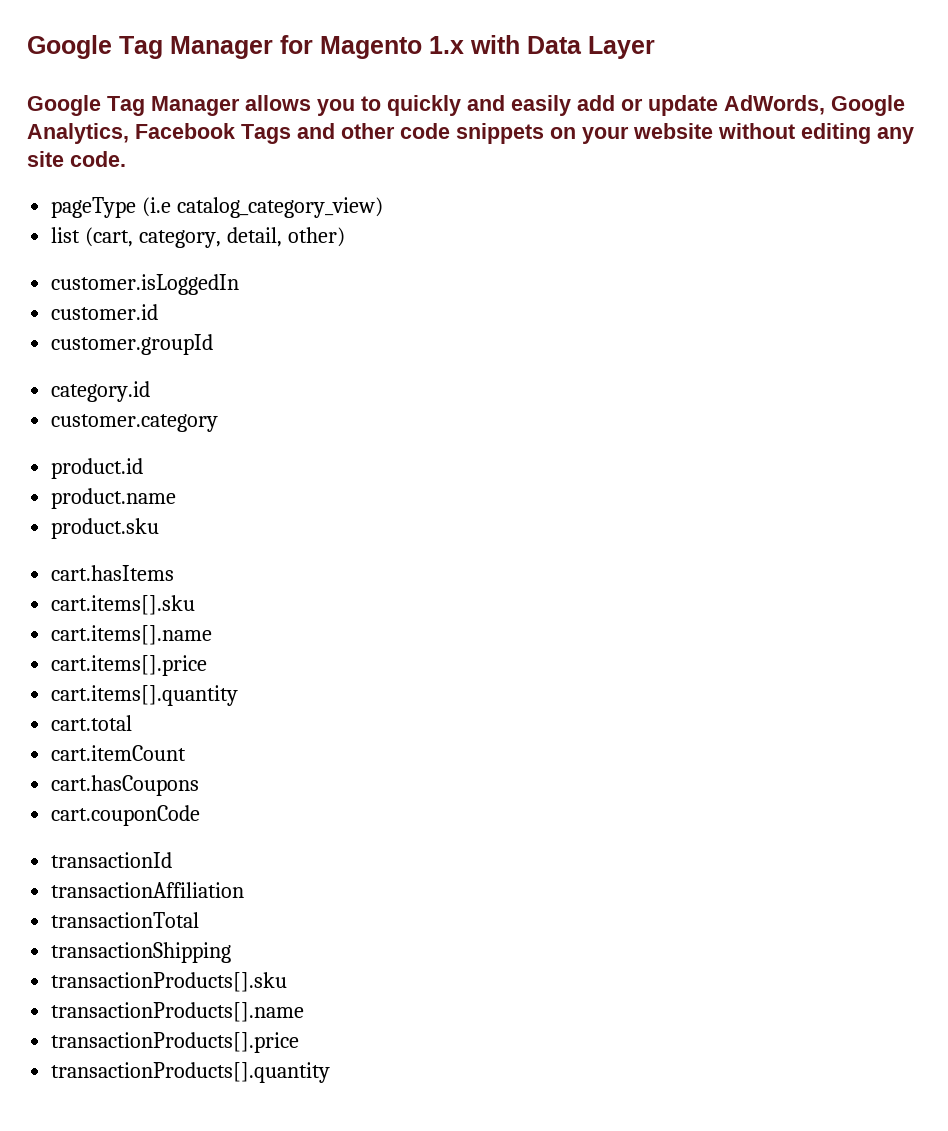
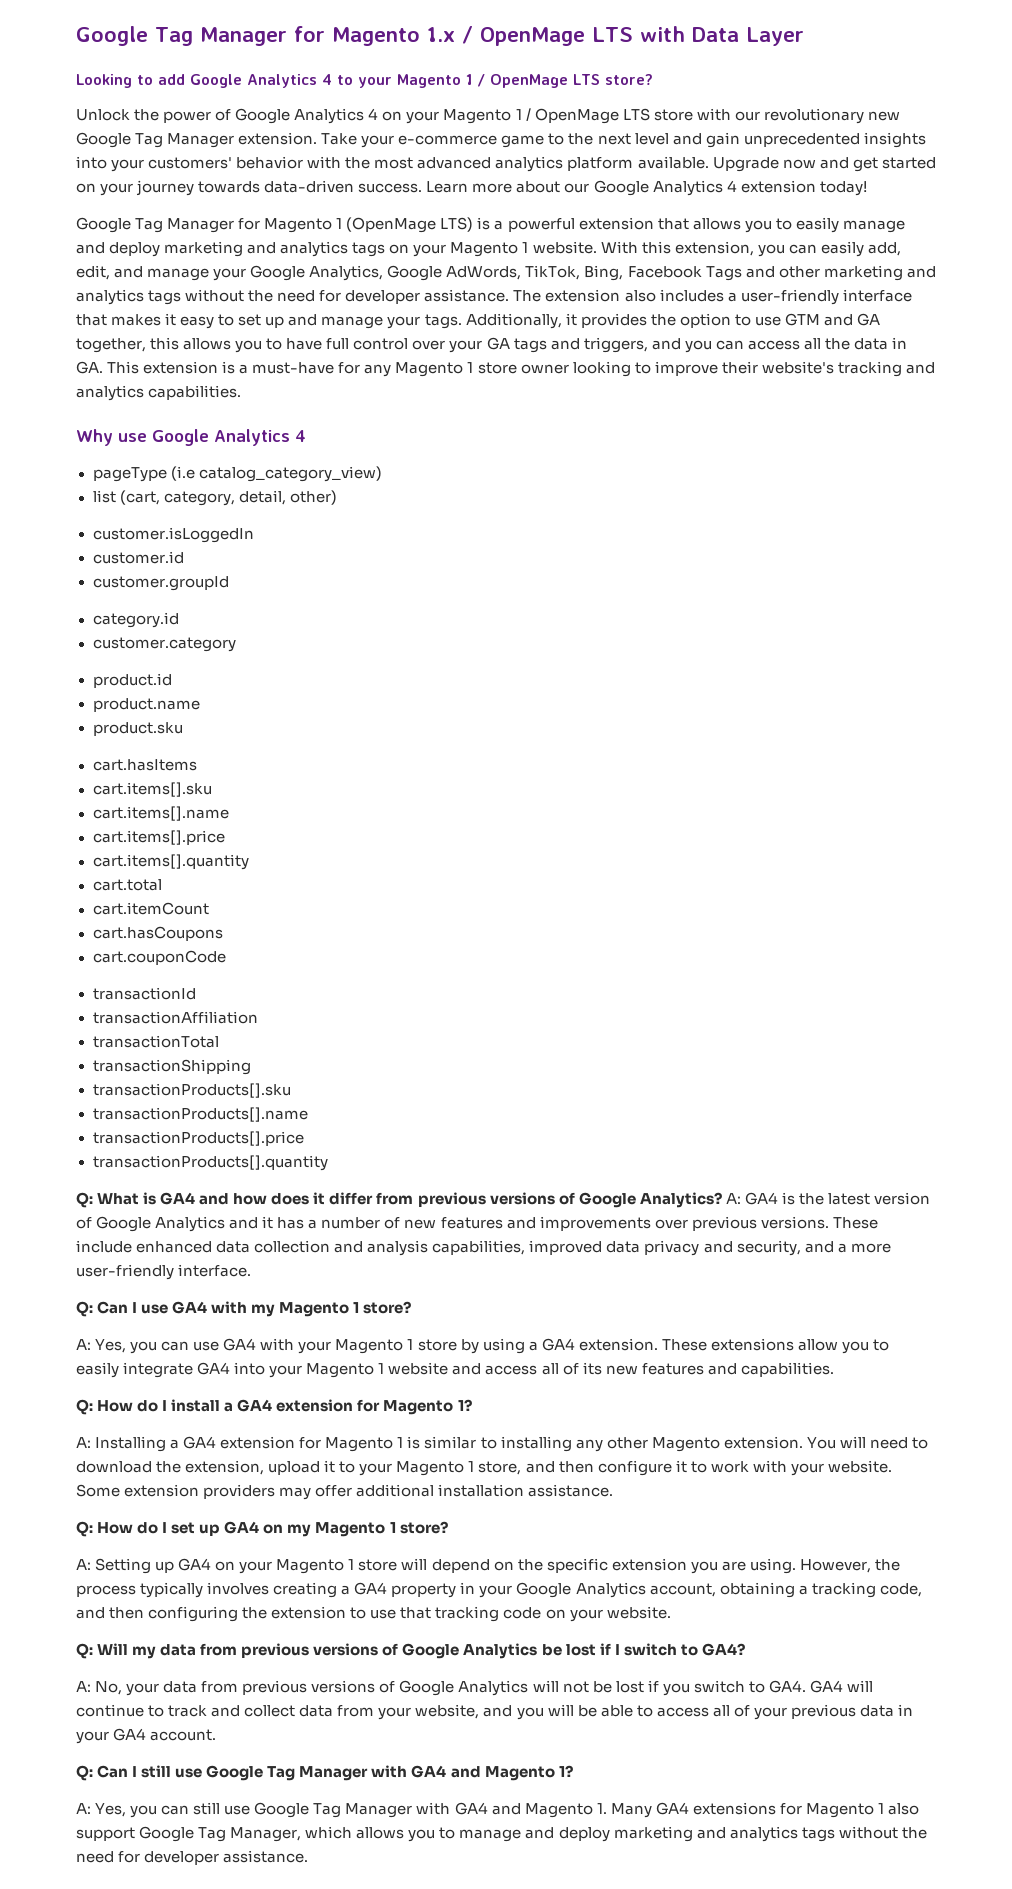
- Google Tag Manager for Magento 1.x with Data Layer
+ Google Tag Manager for Magento 1.x / OpenMage LTS with Data Layer
- Google Tag Manager allows you to quickly and easily add or update AdWords, Google Analytics, Facebook Tags and other code snippets on your website without editing any site code.
+ Looking to add Google Analytics 4 to your Magento 1 / OpenMage LTS store?
+ Unlock the power of Google Analytics 4 on your Magento 1 / OpenMage LTS store with our revolutionary new Google Tag Manager extension. Take your e-commerce game to the next level and gain unprecedented insights into your customers' behavior with the most advanced analytics platform available. Upgrade now and get started on your journey towards data-driven success. Learn more about our Google Analytics 4 extension today!
+ Google Tag Manager for Magento 1 (OpenMage LTS) is a powerful extension that allows you to easily manage and deploy marketing and analytics tags on your Magento 1 website. With this extension, you can easily add, edit, and manage your Google Analytics, Google AdWords, TikTok, Bing, Facebook Tags and other marketing and analytics tags without the need for developer assistance. The extension also includes a user-friendly interface that makes it easy to set up and manage your tags. Additionally, it provides the option to use GTM and GA together, this allows you to have full control over your GA tags and triggers, and you can access all the data in GA. This extension is a must-have for any Magento 1 store owner looking to improve their website's tracking and analytics capabilities.
+ Why use Google Analytics 4
+ Q: What is GA4 and how does it differ from previous versions of Google Analytics? A: GA4 is the latest version of Google Analytics and it has a number of new features and improvements over previous versions. These include enhanced data collection and analysis capabilities, improved data privacy and security, and a more user-friendly interface.
+ Q: Can I use GA4 with my Magento 1 store?
+ A: Yes, you can use GA4 with your Magento 1 store by using a GA4 extension. These extensions allow you to easily integrate GA4 into your Magento 1 website and access all of its new features and capabilities.
+ Q: How do I install a GA4 extension for Magento 1?
+ A: Installing a GA4 extension for Magento 1 is similar to installing any other Magento extension. You will need to download the extension, upload it to your Magento 1 store, and then configure it to work with your website. Some extension providers may offer additional installation assistance.
+ Q: How do I set up GA4 on my Magento 1 store?
+ A: Setting up GA4 on your Magento 1 store will depend on the specific extension you are using. However, the process typically involves creating a GA4 property in your Google Analytics account, obtaining a tracking code, and then configuring the extension to use that tracking code on your website.
+ Q: Will my data from previous versions of Google Analytics be lost if I switch to GA4?
+ A: No, your data from previous versions of Google Analytics will not be lost if you switch to GA4. GA4 will continue to track and collect data from your website, and you will be able to access all of your previous data in your GA4 account.
+ Q: Can I still use Google Tag Manager with GA4 and Magento 1?
+ A: Yes, you can still use Google Tag Manager with GA4 and Magento 1. Many GA4 extensions for Magento 1 also support Google Tag Manager, which allows you to manage and deploy marketing and analytics tags without the need for developer assistance.

